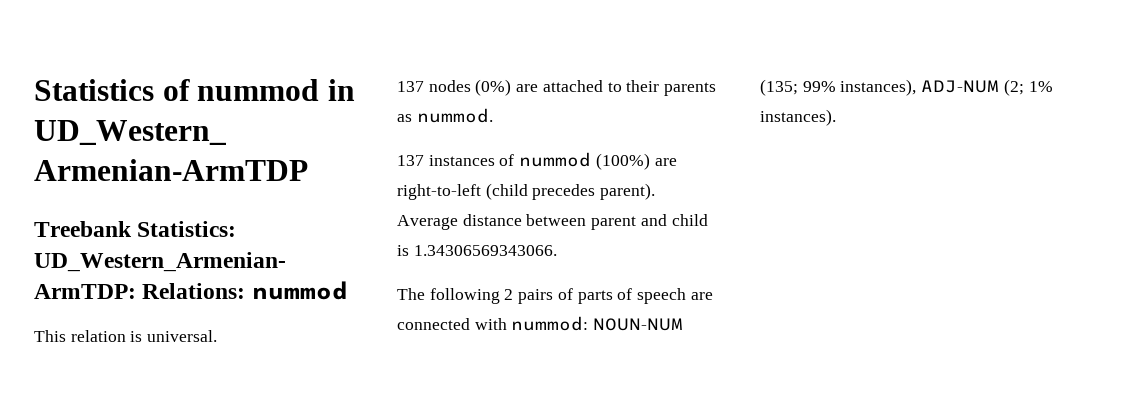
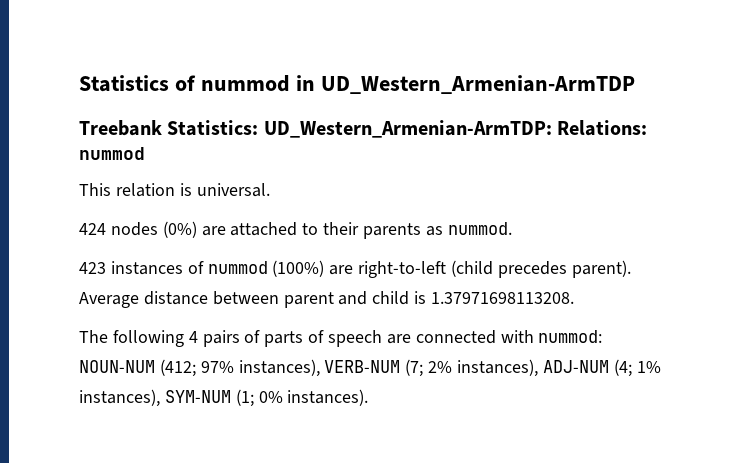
- 137 nodes (0%) are attached to their parents as nummod.
+ 424 nodes (0%) are attached to their parents as nummod.
- 137 instances of nummod (100%) are right-to-left (child precedes parent).
+ 423 instances of nummod (100%) are right-to-left (child precedes parent).
- Average distance between parent and child is 1.34306569343066.
+ Average distance between parent and child is 1.37971698113208.
- The following 2 pairs of parts of speech are connected with nummod: NOUN-NUM (135; 99% instances), ADJ-NUM (2; 1% instances).
+ The following 4 pairs of parts of speech are connected with nummod: NOUN-NUM (412; 97% instances), VERB-NUM (7; 2% instances), ADJ-NUM (4; 1% instances), SYM-NUM (1; 0% instances).

